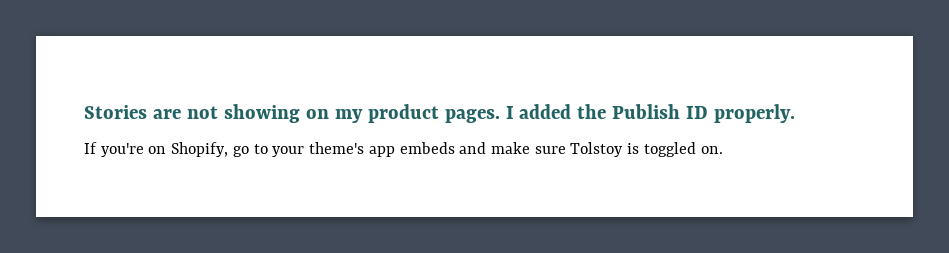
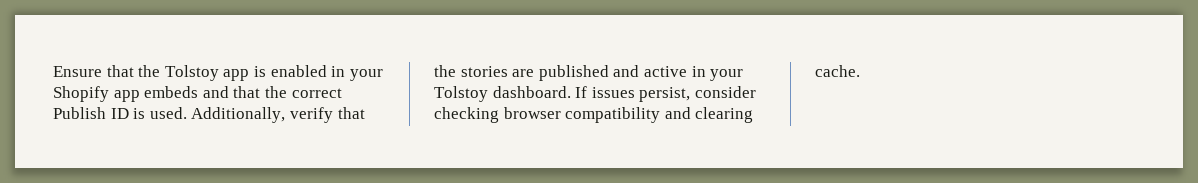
- Stories are not showing on my product pages. I added the Publish ID properly.
- If you're on Shopify, go to your theme's app embeds and make sure Tolstoy is toggled on.
+ Ensure that the Tolstoy app is enabled in your Shopify app embeds and that the correct Publish ID is used. Additionally, verify that the stories are published and active in your Tolstoy dashboard. If issues persist, consider checking browser compatibility and clearing cache.

